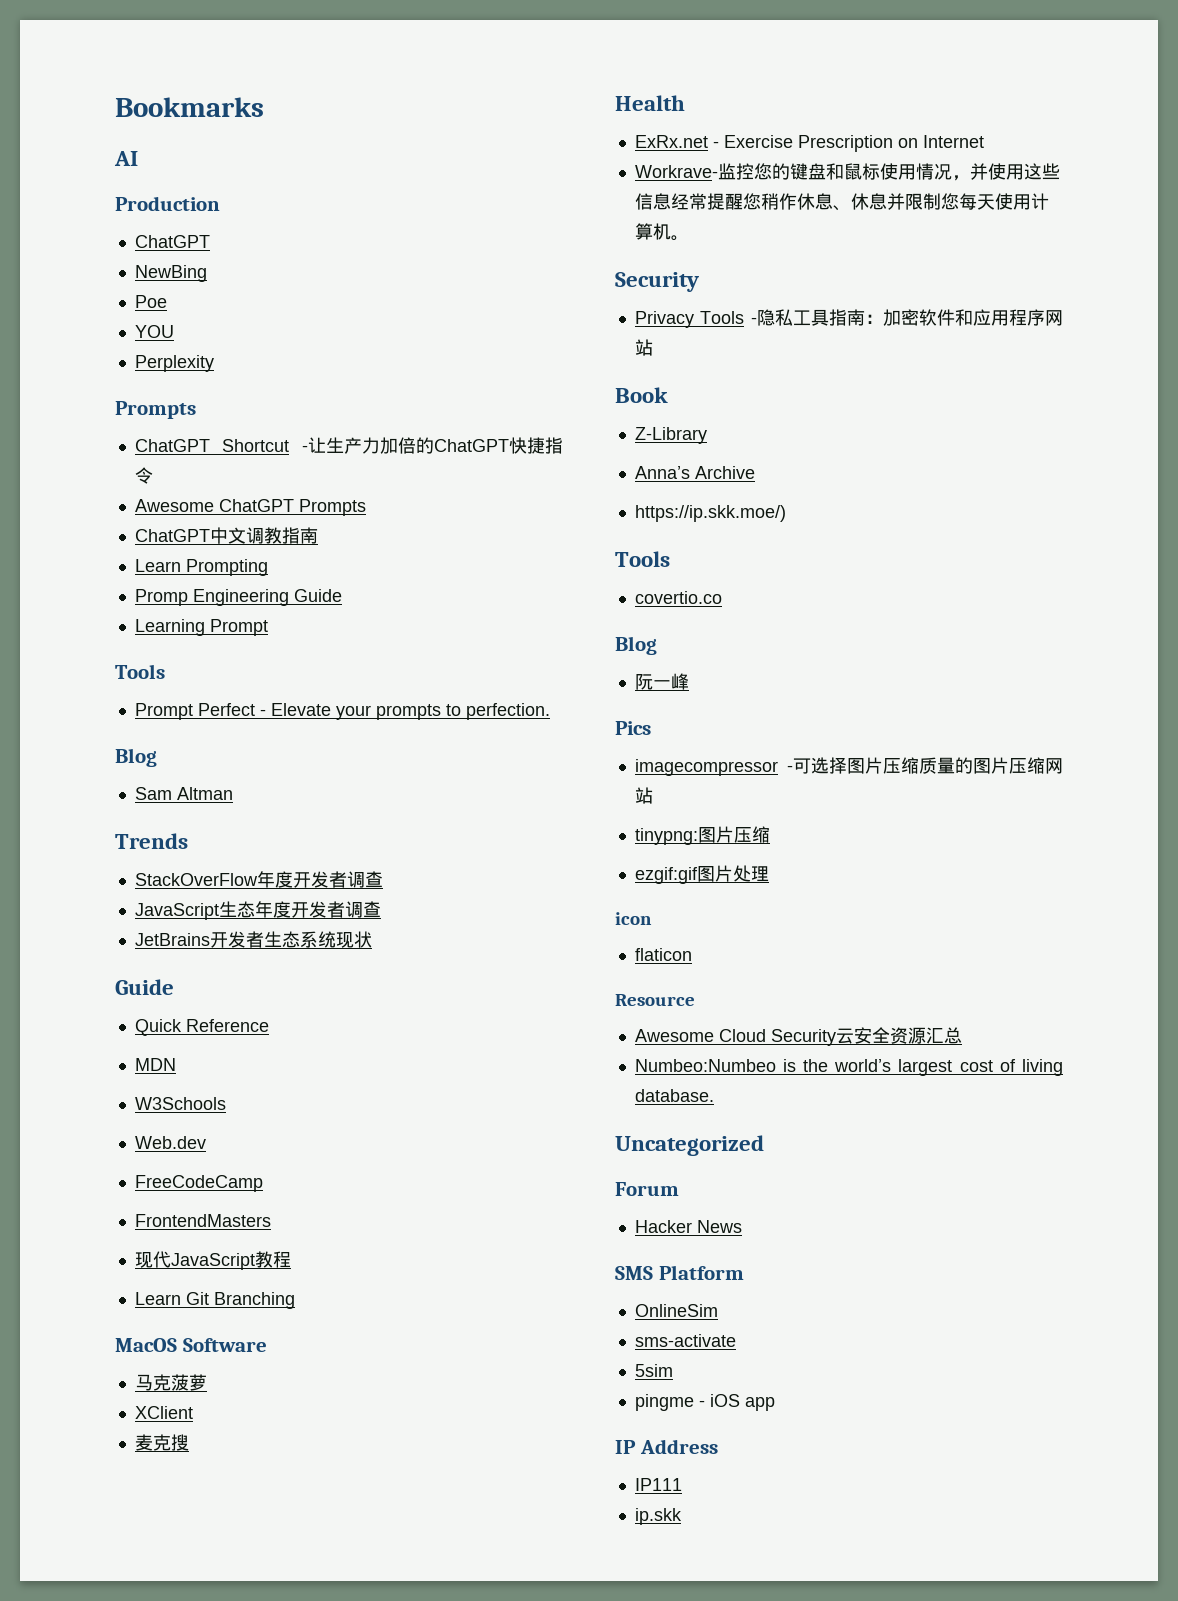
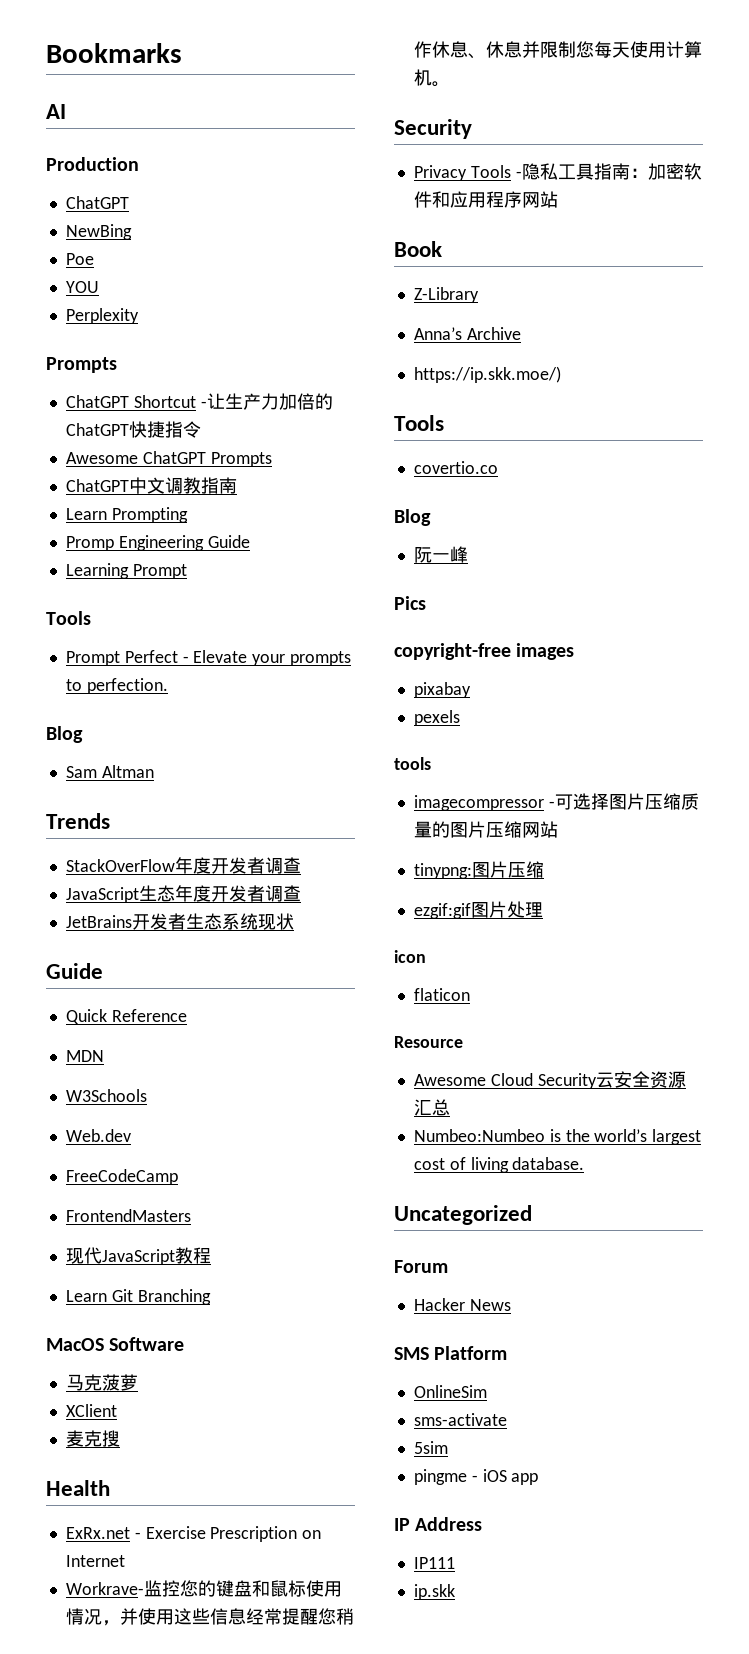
+ copyright-free images
+ pixabay
+ pexels
+ tools

